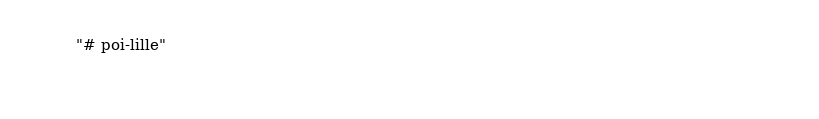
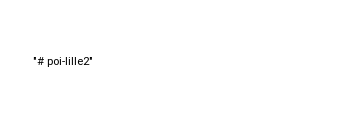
- "# poi-lille"
+ "# poi-lille2"

